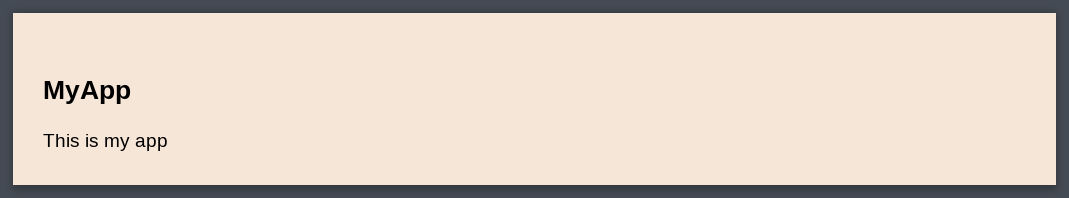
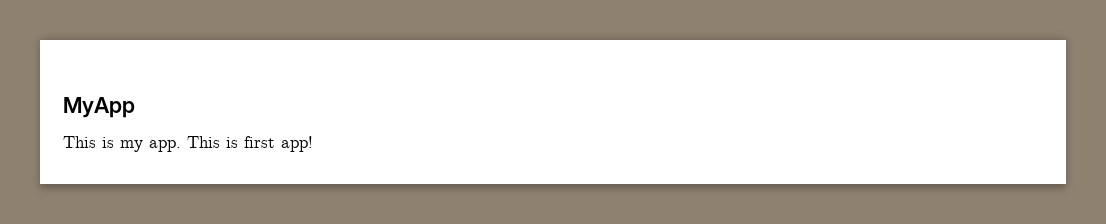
- This is my app
+ This is my app. This is first app!

